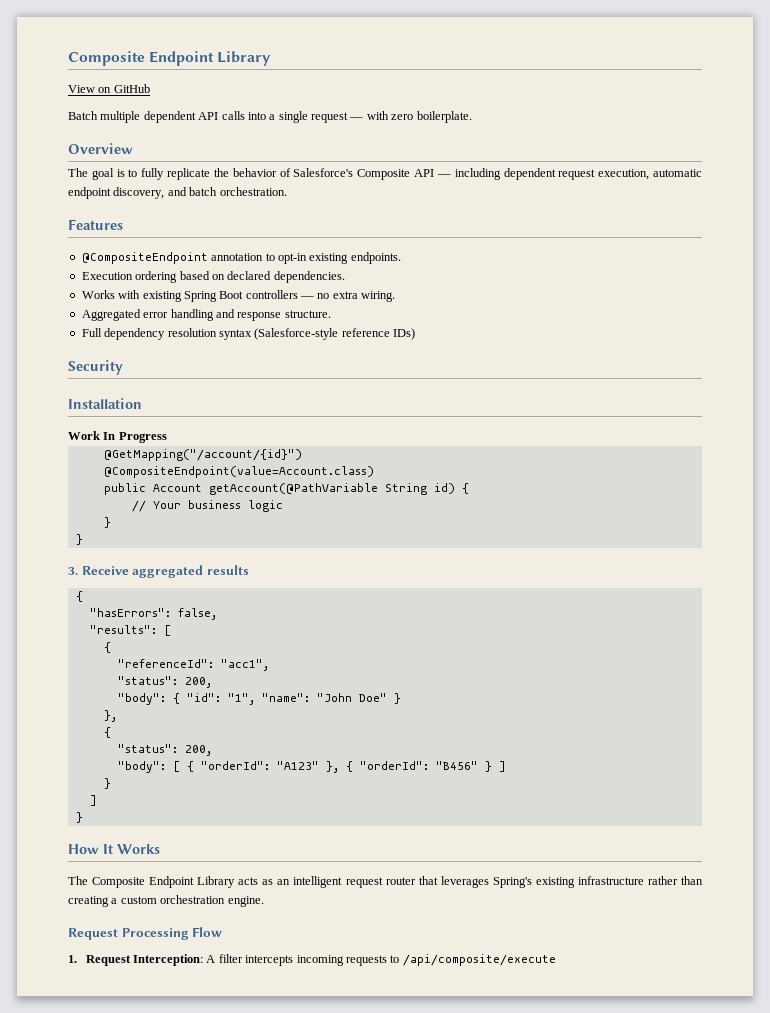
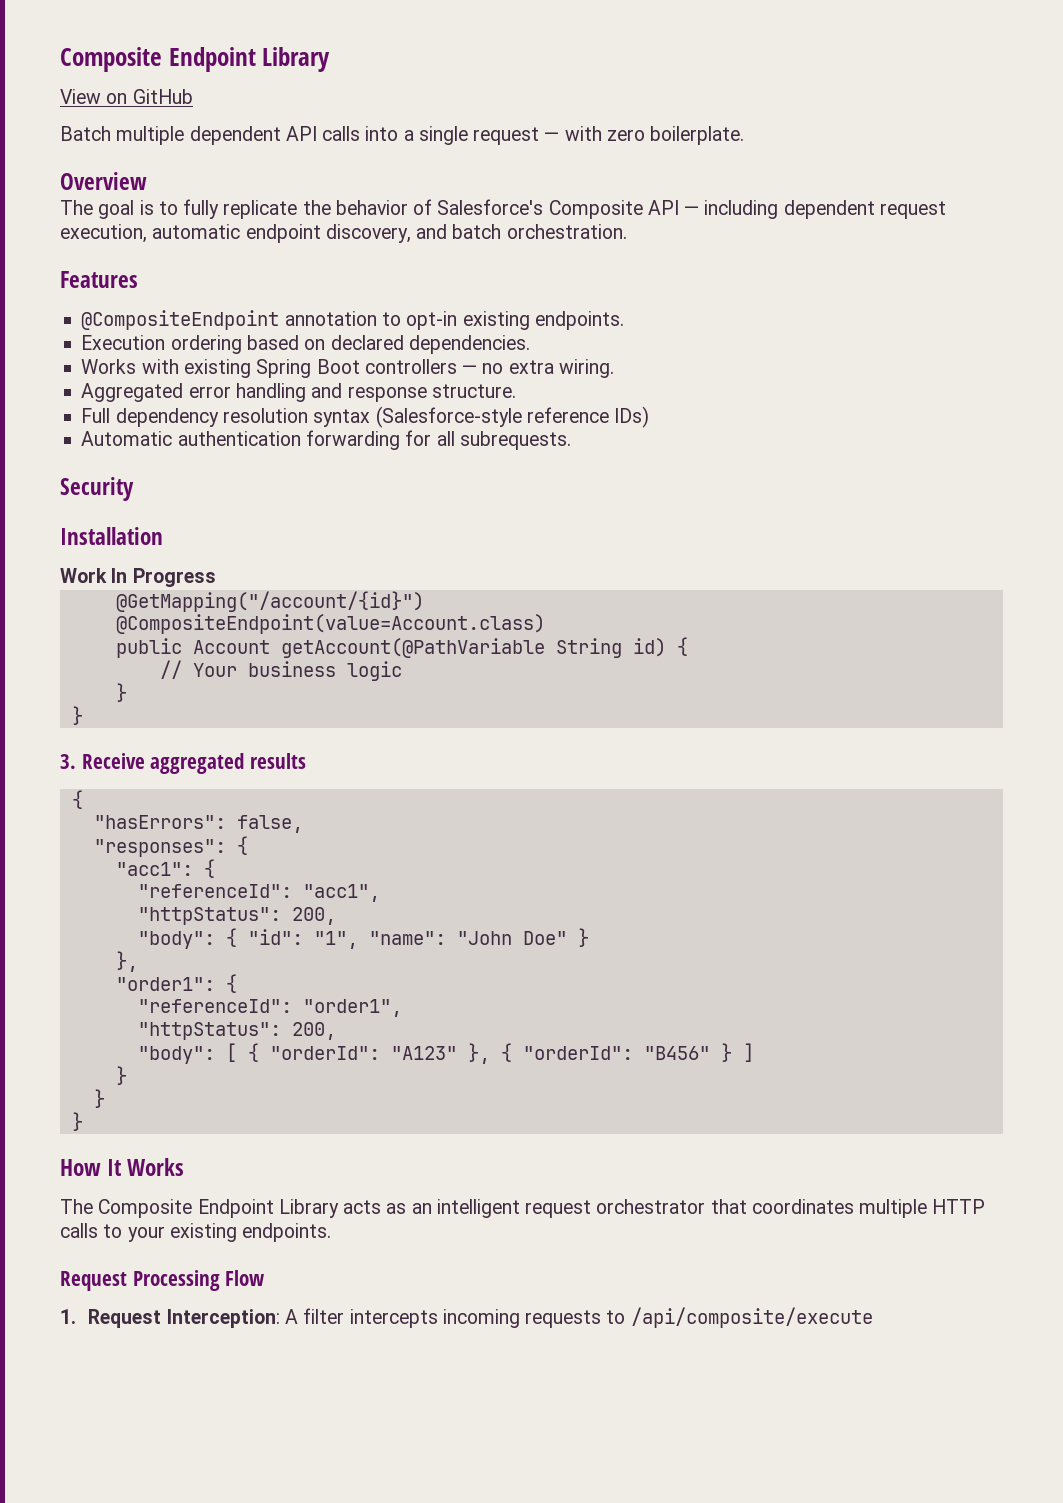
+ Automatic authentication forwarding for all subrequests.
- "results": [
- {
+ "responses": {
+ "acc1": {
  "referenceId": "acc1",
- "status": 200,
+ "httpStatus": 200,
  "body": { "id": "1", "name": "John Doe" }
  },
- {
- "status": 200,
+ "order1": {
+ "referenceId": "order1",
+ "httpStatus": 200,
  "body": [ { "orderId": "A123" }, { "orderId": "B456" } ]
  }
- ]
+ }
- The Composite Endpoint Library acts as an intelligent request router that leverages Spring's existing infrastructure rather than creating a custom orchestration engine.
+ The Composite Endpoint Library acts as an intelligent request orchestrator that coordinates multiple HTTP calls to your existing endpoints.

